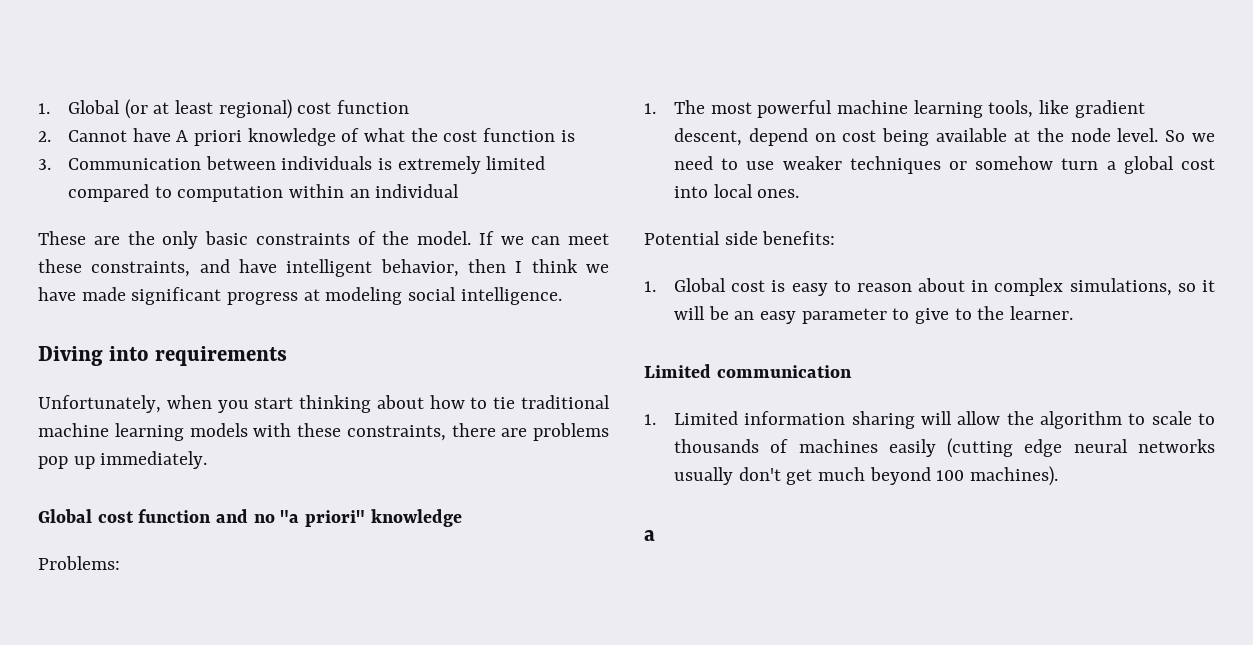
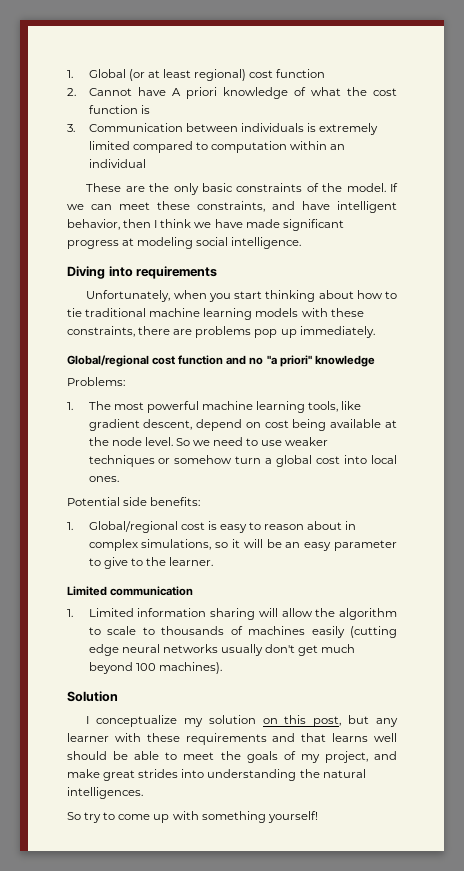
- Global cost function and no "a priori" knowledge
+ Global/regional cost function and no "a priori" knowledge
- 1. Global cost is easy to reason about in complex simulations, so it will be an easy parameter to give to the learner.
+ 1. Global/regional cost is easy to reason about in complex simulations, so it will be an easy parameter to give to the learner.
  1. Limited information sharing will allow the algorithm to scale to thousands of machines easily (cutting edge neural networks usually don't get much beyond 100 machines).
- a
+ Solution
+ I conceptualize my solution on this post, but any learner with these requirements and that learns well should be able to meet the goals of my project, and make great strides into understanding the natural intelligences.
+ So try to come up with something yourself!

